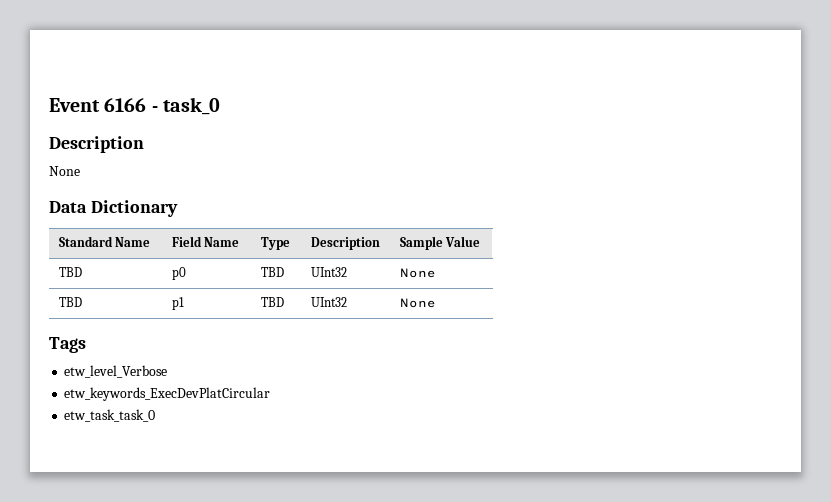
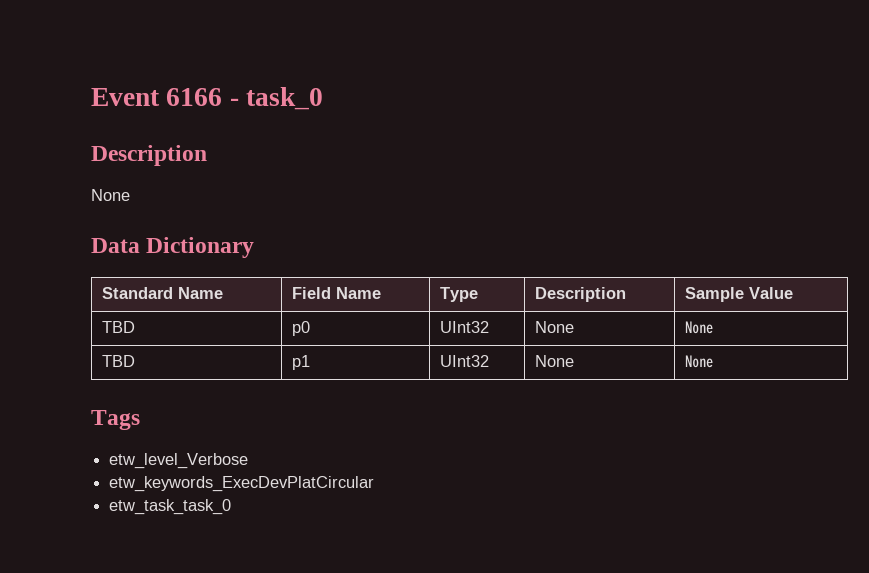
- TBD | p0 | TBD | UInt32 | None
+ TBD | p0 | UInt32 | None | None
- TBD | p1 | TBD | UInt32 | None
+ TBD | p1 | UInt32 | None | None

